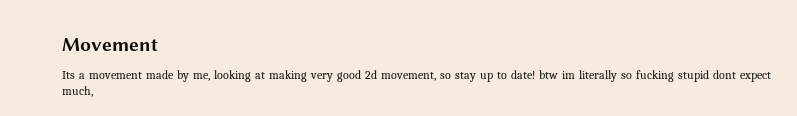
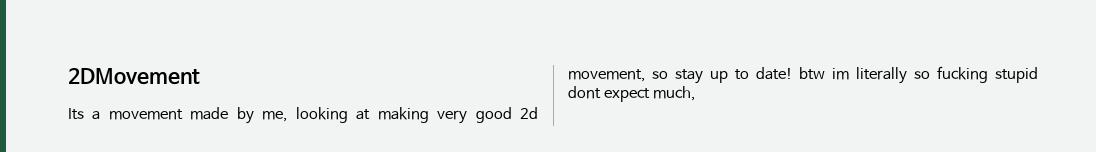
- Movement
+ 2DMovement

